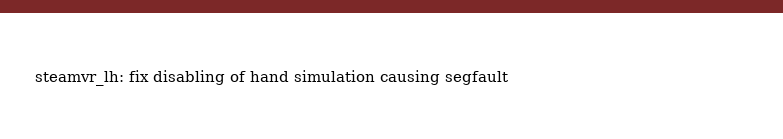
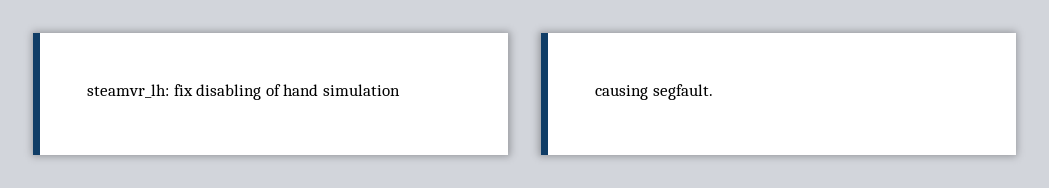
- steamvr_lh: fix disabling of hand simulation causing segfault
+ steamvr_lh: fix disabling of hand simulation causing segfault.

